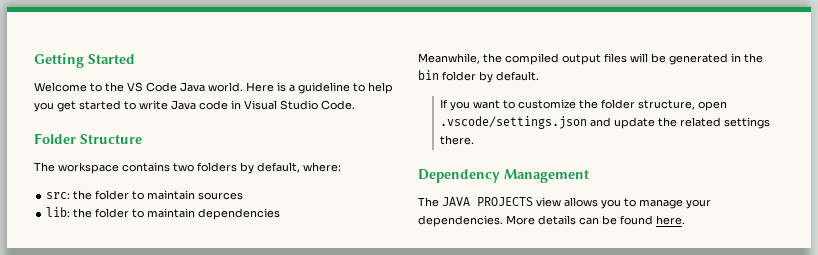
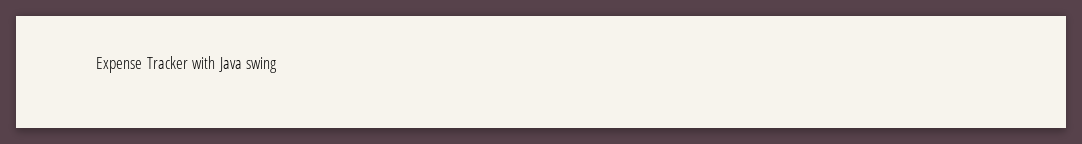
- Getting Started
- Welcome to the VS Code Java world. Here is a guideline to help you get started to write Java code in Visual Studio Code.
- Folder Structure
- The workspace contains two folders by default, where:
- src: the folder to maintain sources
- lib: the folder to maintain dependencies
- Meanwhile, the compiled output files will be generated in the bin folder by default.
- If you want to customize the folder structure, open .vscode/settings.json and update the related settings there.
- Dependency Management
- The JAVA PROJECTS view allows you to manage your dependencies. More details can be found here.
+ Expense Tracker with Java swing

